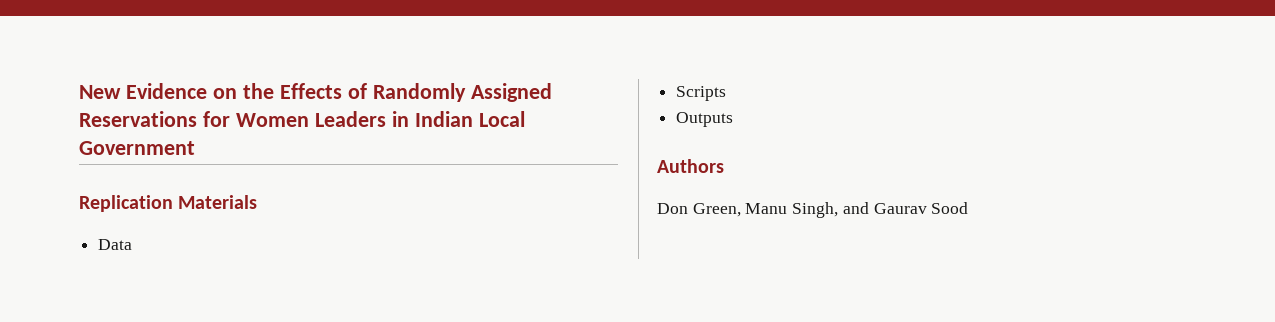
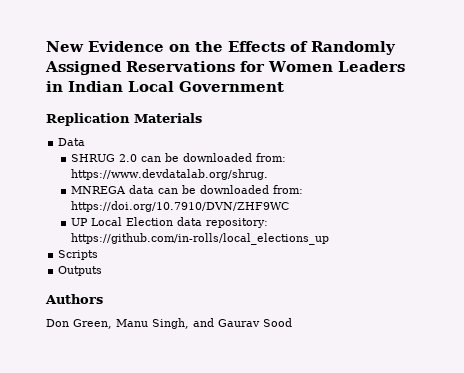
+ SHRUG 2.0 can be downloaded from: https://www.devdatalab.org/shrug.
+ MNREGA data can be downloaded from: https://doi.org/10.7910/DVN/ZHF9WC
+ UP Local Election data repository: https://github.com/in-rolls/local_elections_up

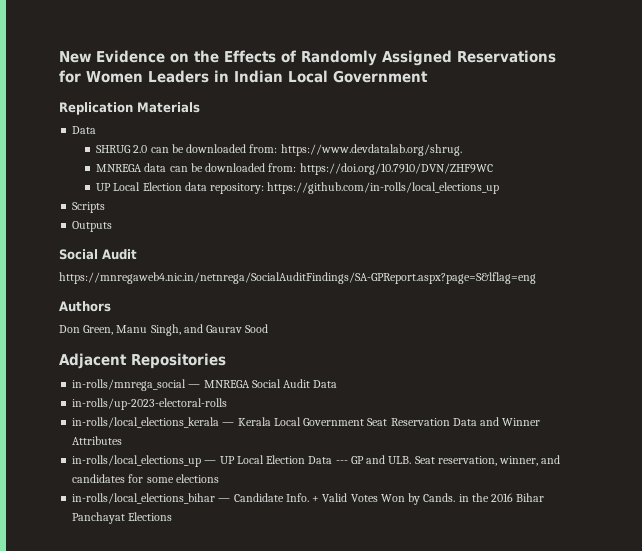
  Outputs
+ Social Audit
+ https://mnregaweb4.nic.in/netnrega/SocialAuditFindings/SA-GPReport.aspx?page=S&lflag=eng
+ Adjacent Repositories
+ in-rolls/mnrega_social — MNREGA Social Audit Data
+ in-rolls/up-2023-electoral-rolls
+ in-rolls/local_elections_kerala — Kerala Local Government Seat Reservation Data and Winner Attributes
+ in-rolls/local_elections_up — UP Local Election Data --- GP and ULB. Seat reservation, winner, and candidates for some elections
+ in-rolls/local_elections_bihar — Candidate Info. + Valid Votes Won by Cands. in the 2016 Bihar Panchayat Elections

